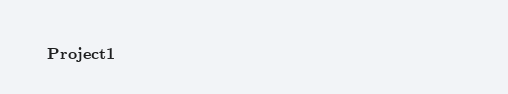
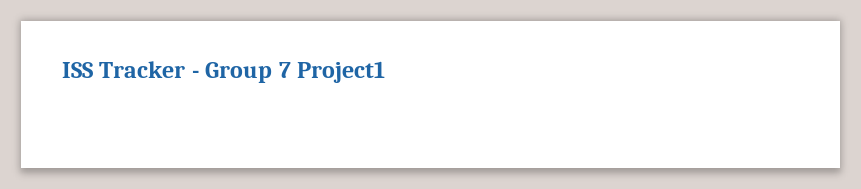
- Project1
+ ISS Tracker - Group 7 Project1

